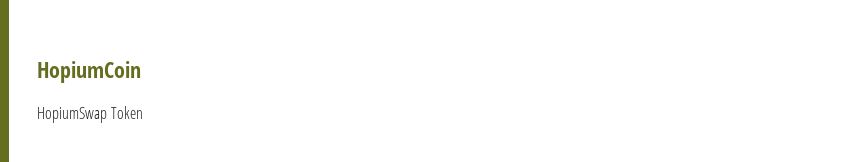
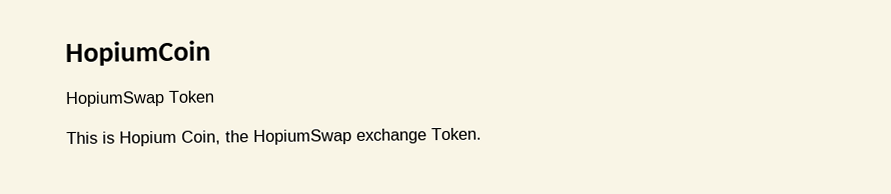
+ This is Hopium Coin, the HopiumSwap exchange Token.

